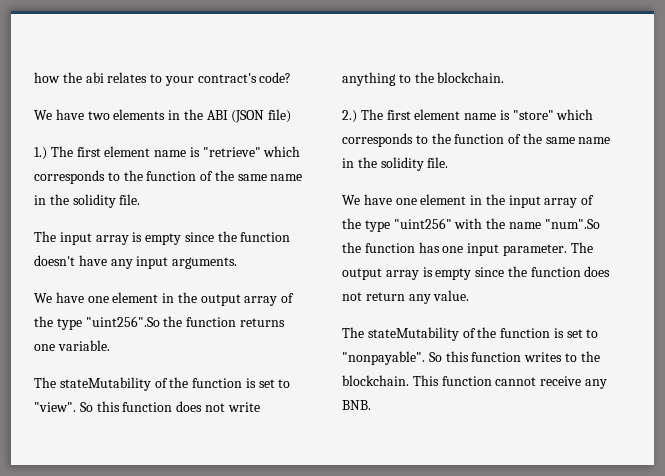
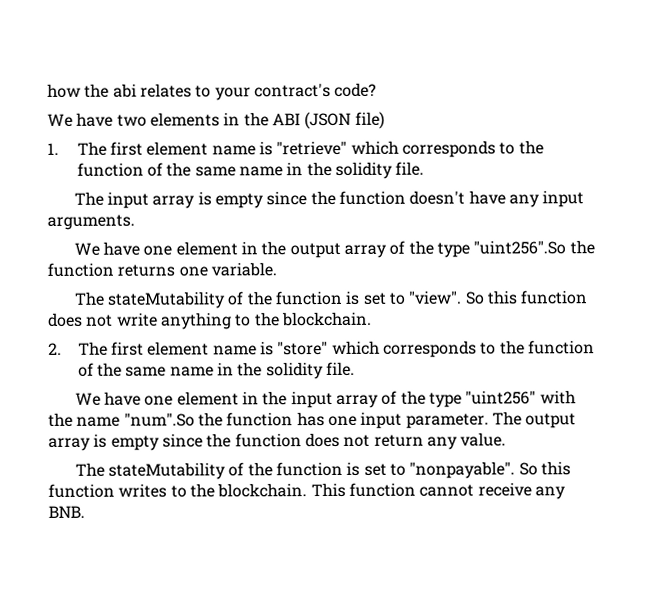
- 1.) The first element name is "retrieve" which corresponds to the function of the same name in the solidity file.
+ 1. The first element name is "retrieve" which corresponds to the function of the same name in the solidity file.
- 2.) The first element name is "store" which corresponds to the function of the same name in the solidity file.
+ 2. The first element name is "store" which corresponds to the function of the same name in the solidity file.

